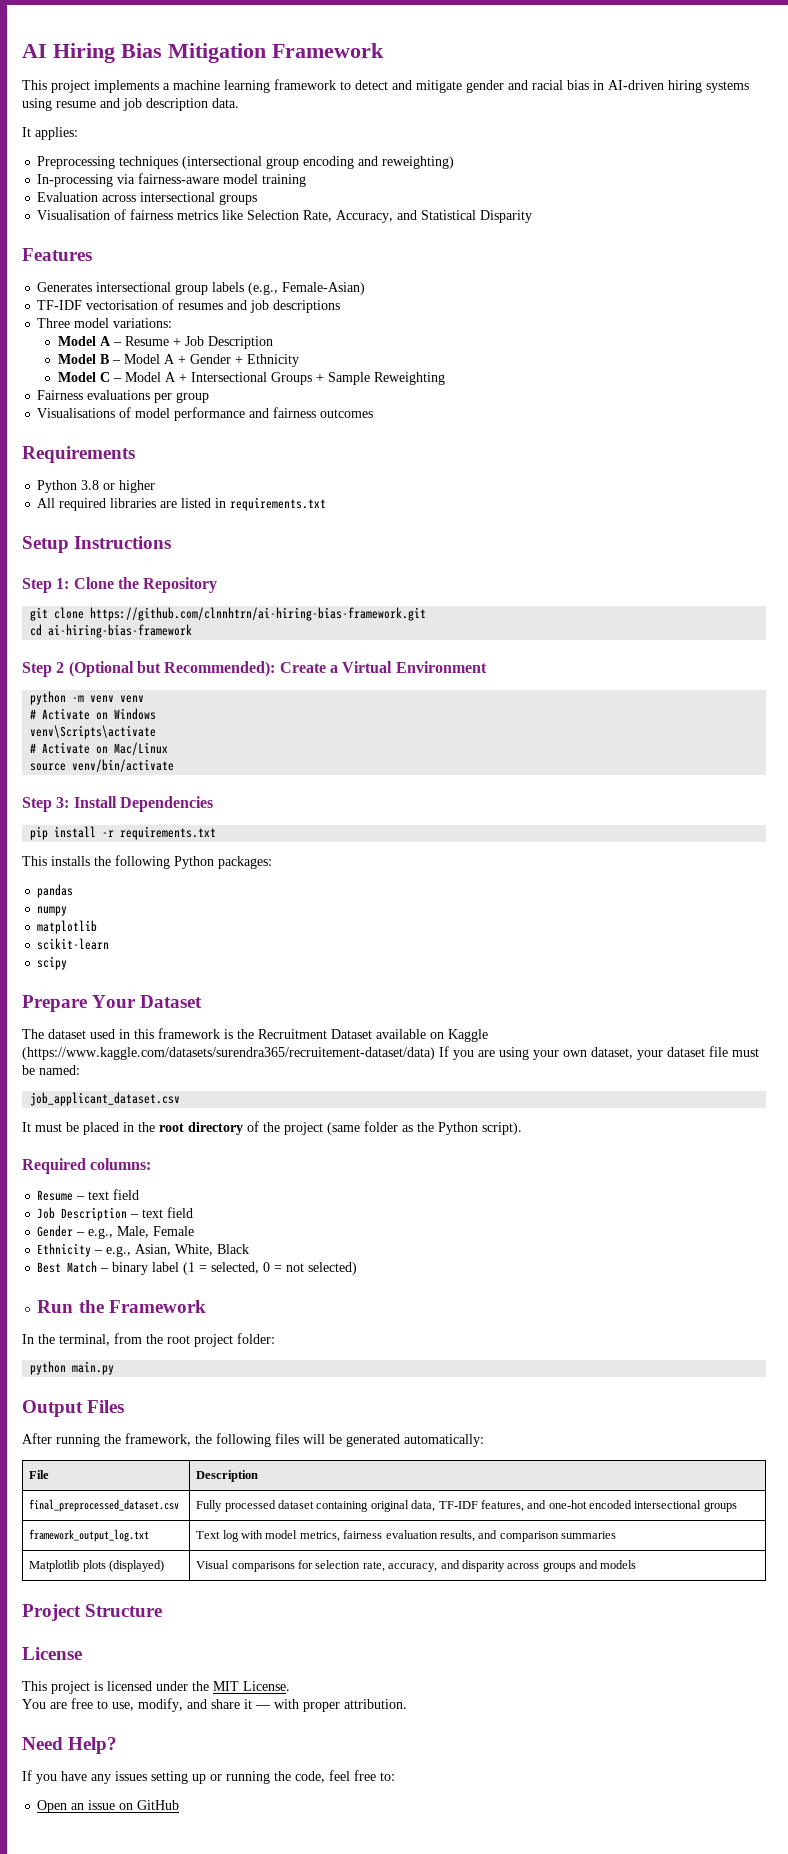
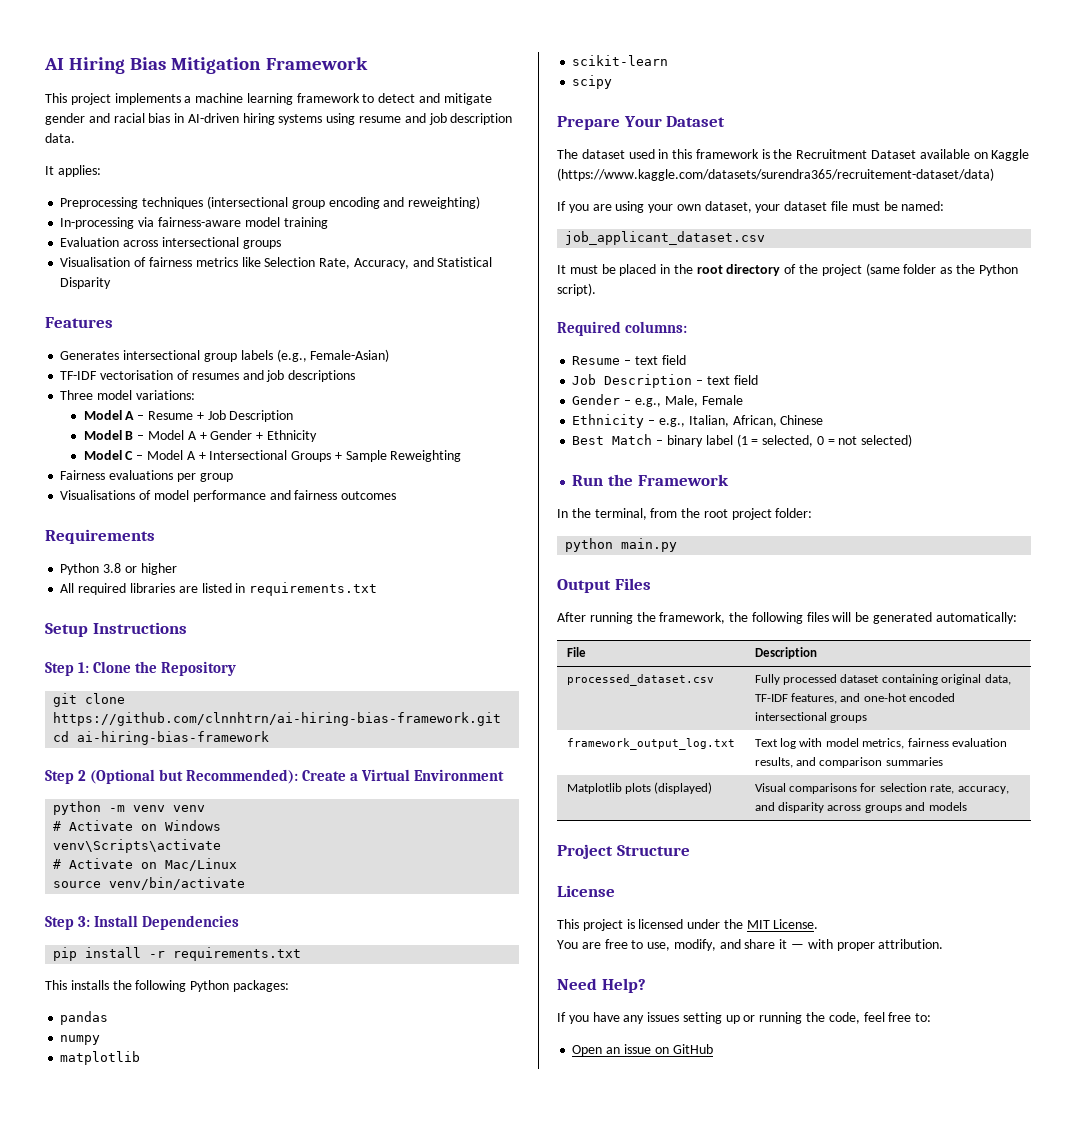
- The dataset used in this framework is the Recruitment Dataset available on Kaggle (https://www.kaggle.com/datasets/surendra365/recruitement-dataset/data) If you are using your own dataset, your dataset file must be named:
+ The dataset used in this framework is the Recruitment Dataset available on Kaggle (https://www.kaggle.com/datasets/surendra365/recruitement-dataset/data)
+ If you are using your own dataset, your dataset file must be named:
- Ethnicity – e.g., Asian, White, Black
+ Ethnicity – e.g., Italian, African, Chinese
- final_preprocessed_dataset.csv | Fully processed dataset containing original data, TF-IDF features, and one-hot encoded intersectional groups
+ processed_dataset.csv | Fully processed dataset containing original data, TF-IDF features, and one-hot encoded intersectional groups

